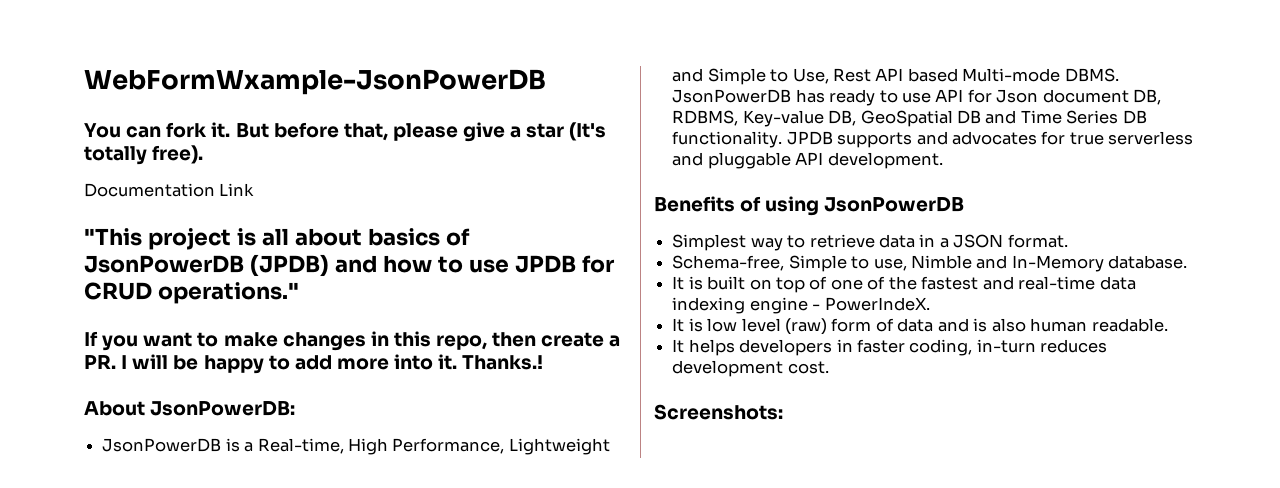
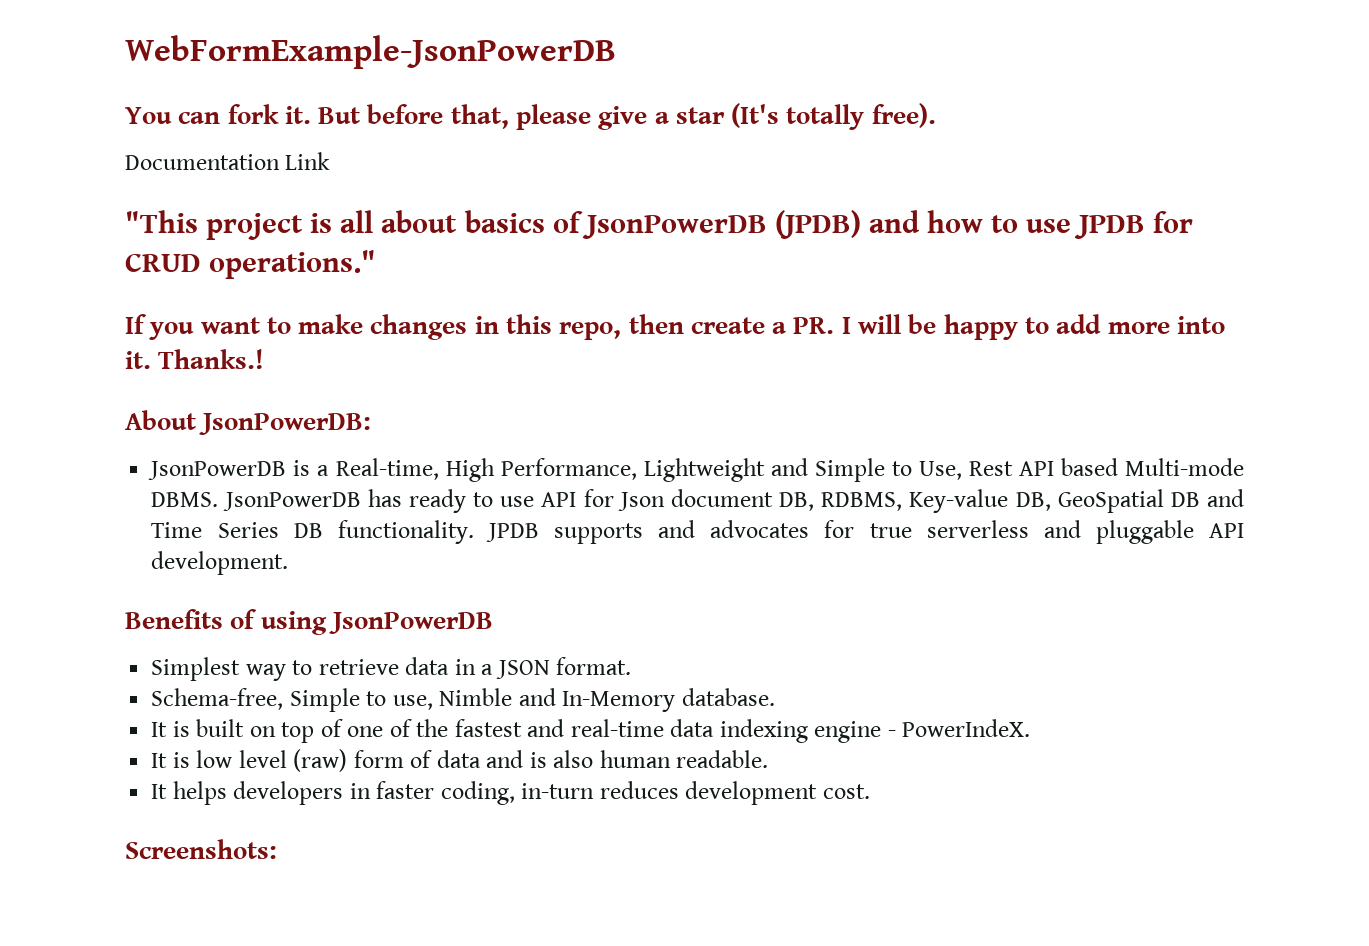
- WebFormWxample-JsonPowerDB
+ WebFormExample-JsonPowerDB

